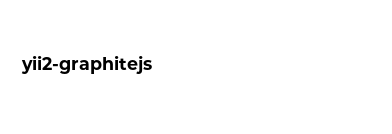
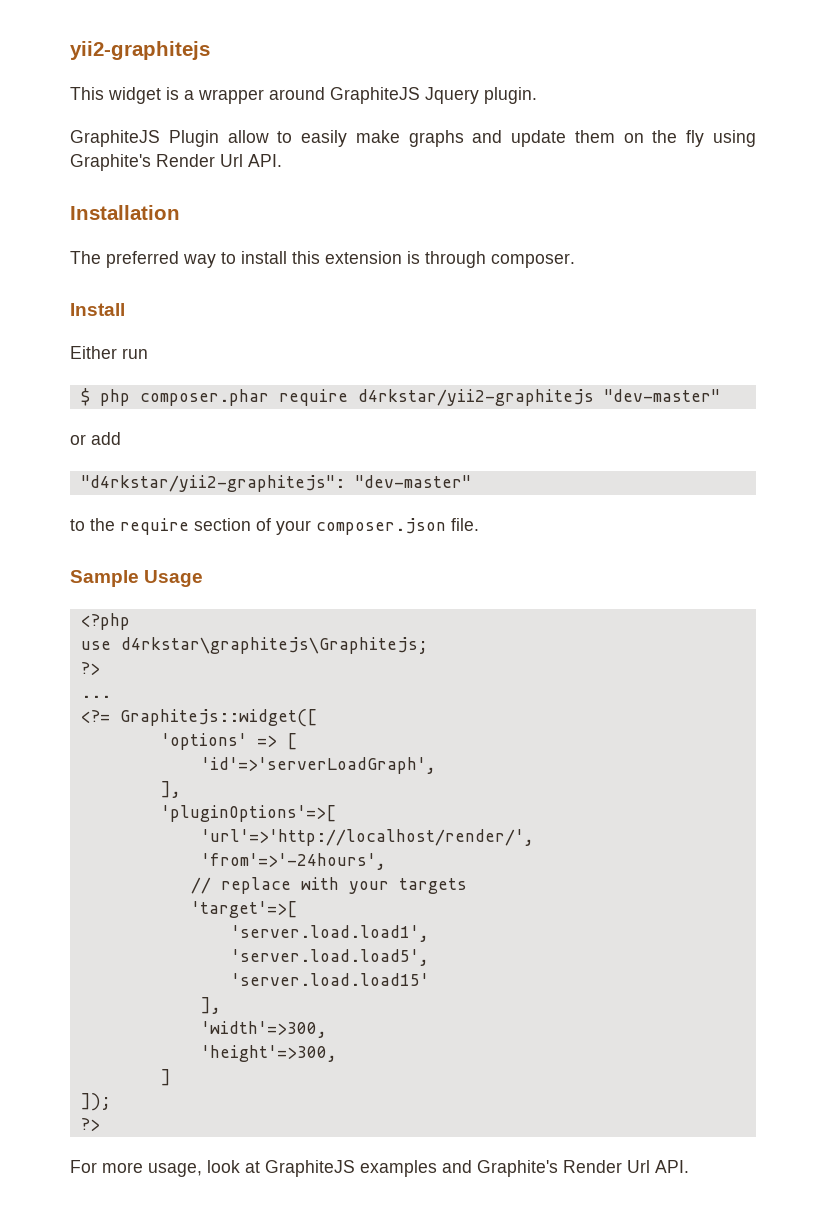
+ This widget is a wrapper around GraphiteJS Jquery plugin.
+ GraphiteJS Plugin allow to easily make graphs and update them on the fly using Graphite's Render Url API.
+ Installation
+ The preferred way to install this extension is through composer.
+ Install
+ Either run
+ $ php composer.phar require d4rkstar/yii2-graphitejs "dev-master"
+ or add
+ "d4rkstar/yii2-graphitejs": "dev-master"
+ to the require section of your composer.json file.
+ Sample Usage
+ <?php
+ use d4rkstar\graphitejs\Graphitejs;
+ ?>
+ ...
+ <?= Graphitejs::widget([
+ 'options' => [
+ 'id'=>'serverLoadGraph',
+ ],
+ 'pluginOptions'=>[
+ 'url'=>'http://localhost/render/',
+ 'from'=>'-24hours',
+ // replace with your targets
+ 'target'=>[
+ 'server.load.load1',
+ 'server.load.load5',
+ 'server.load.load15'
+ ],
+ 'width'=>300,
+ 'height'=>300,
+ ]
+ ]);
+ ?>
+ For more usage, look at GraphiteJS examples and Graphite's Render Url API.

